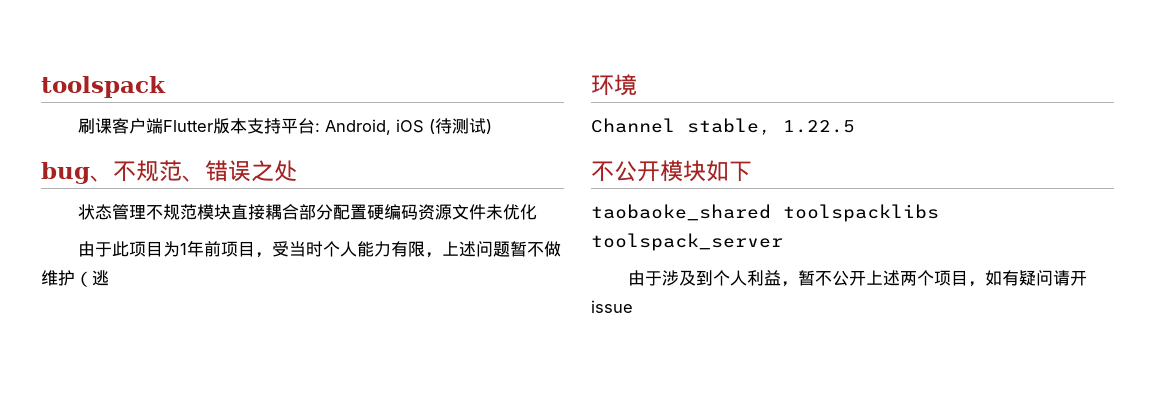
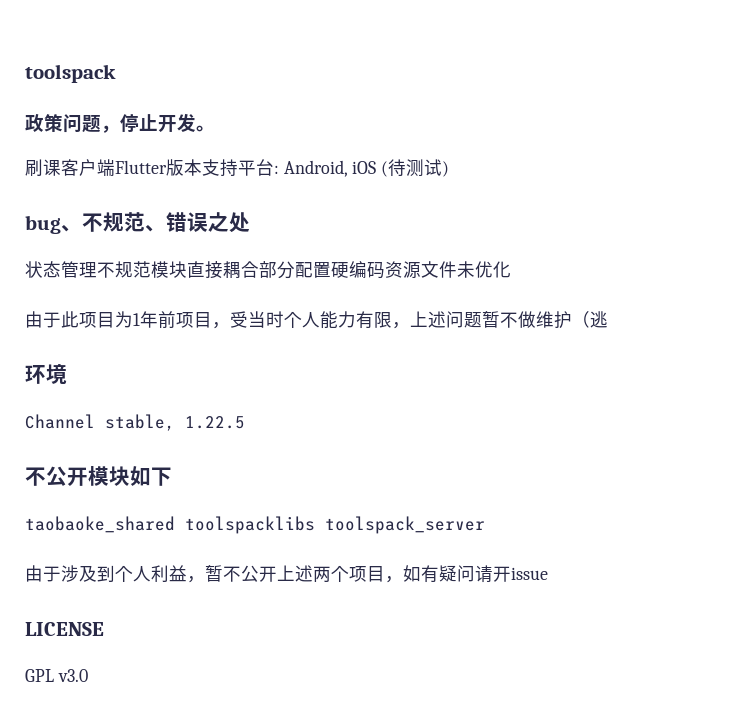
+ 政策问题，停止开发。
+ LICENSE
+ GPL v3.0

